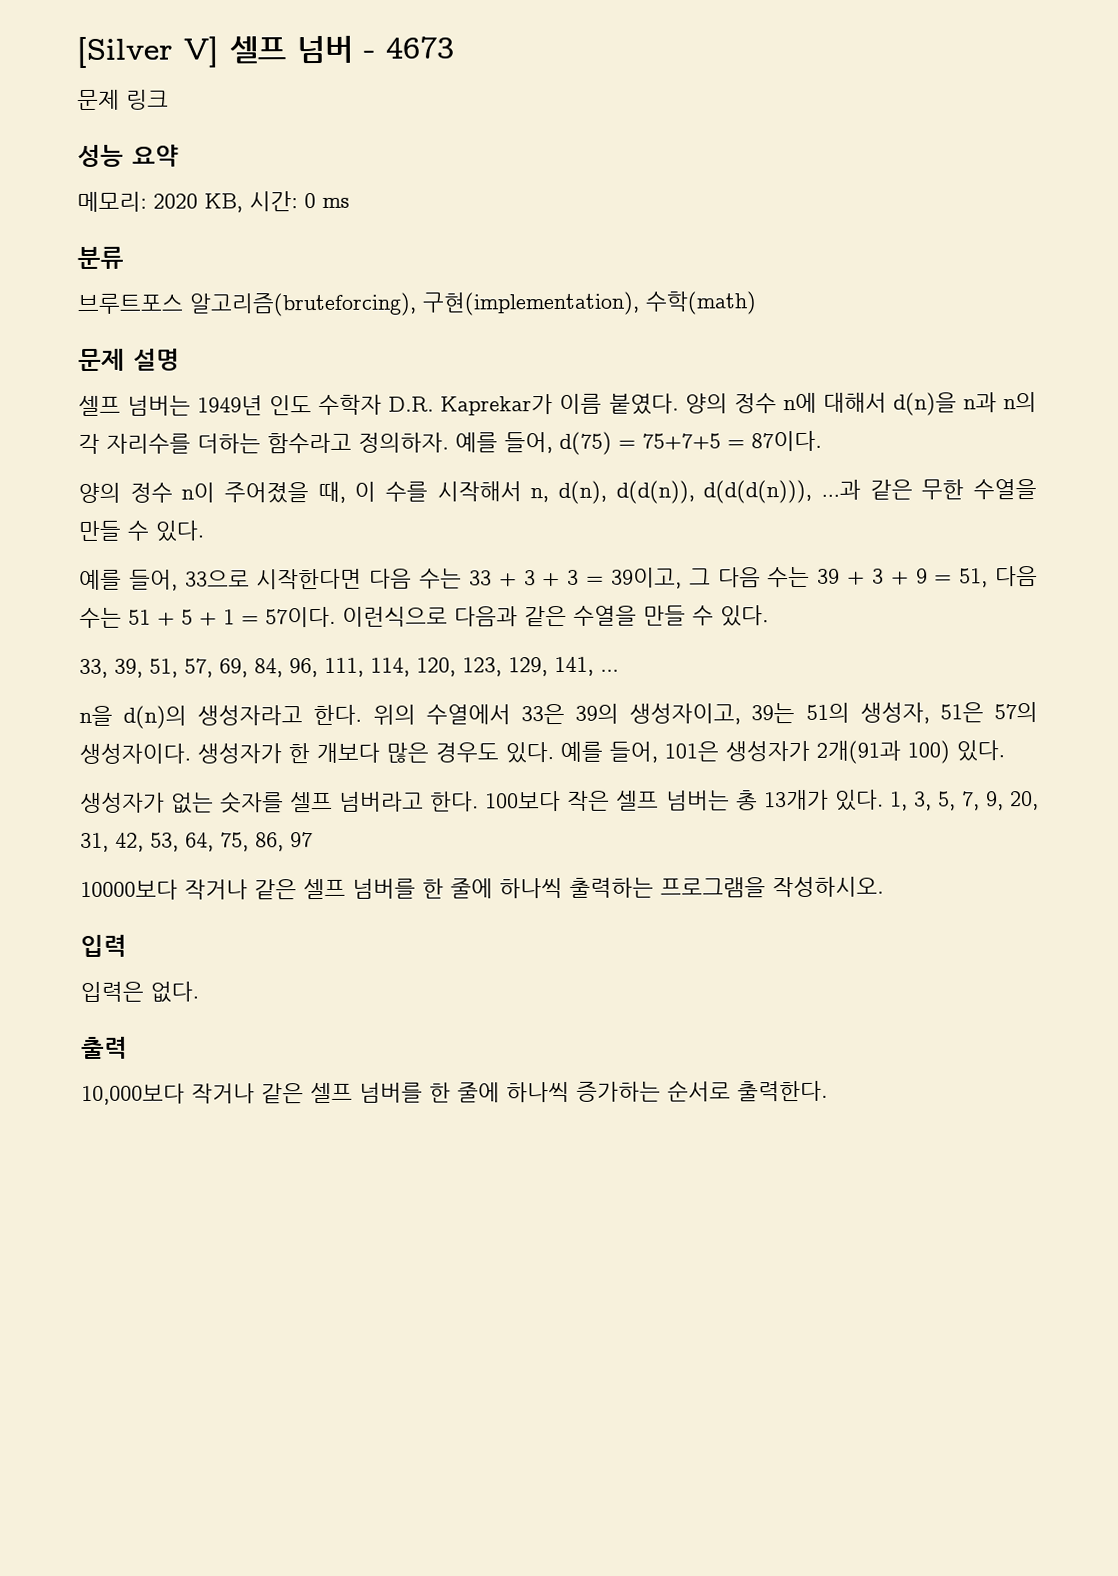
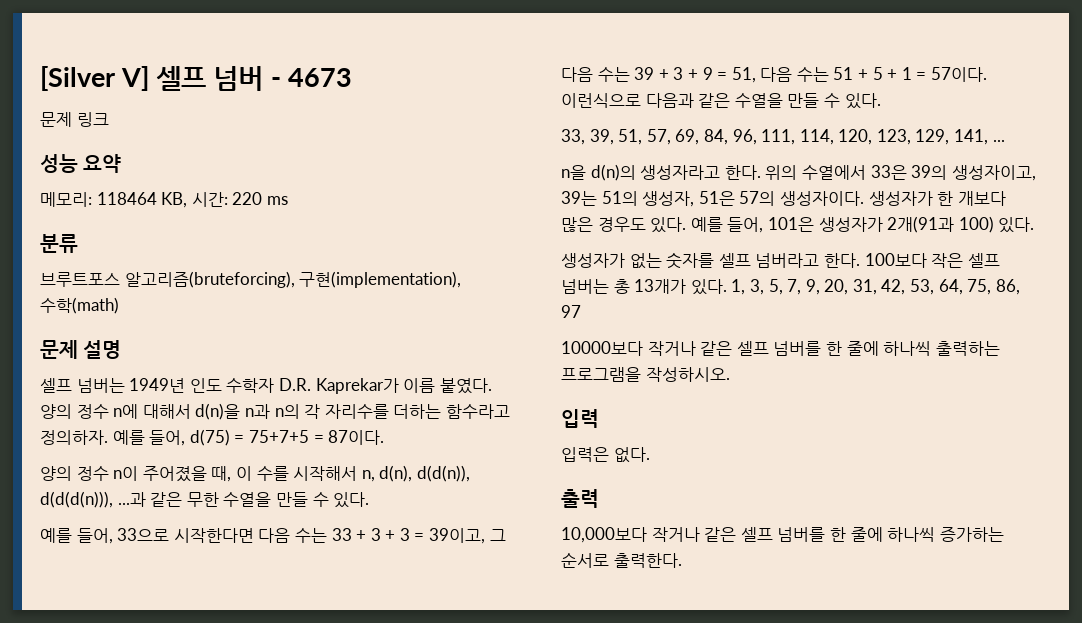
- 메모리: 2020 KB, 시간: 0 ms
+ 메모리: 118464 KB, 시간: 220 ms

